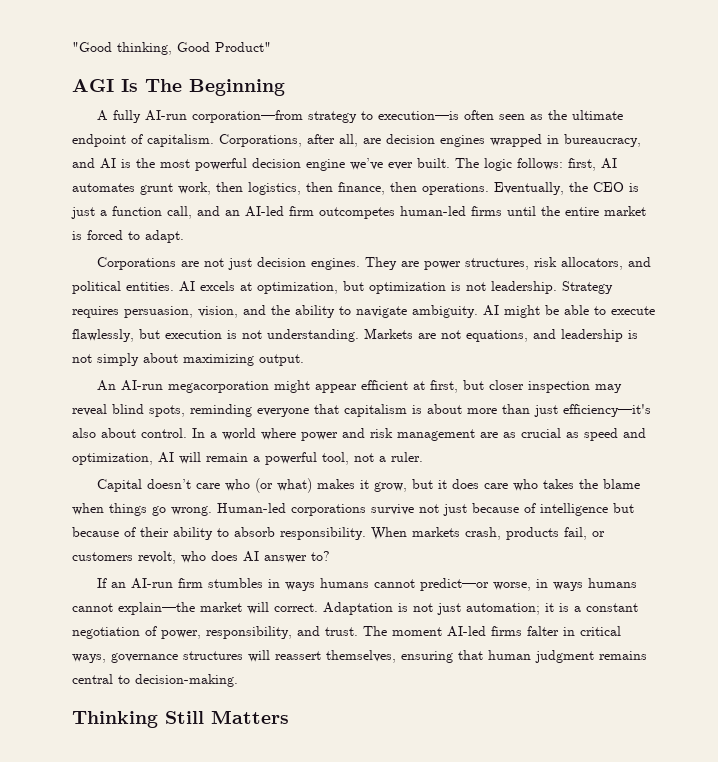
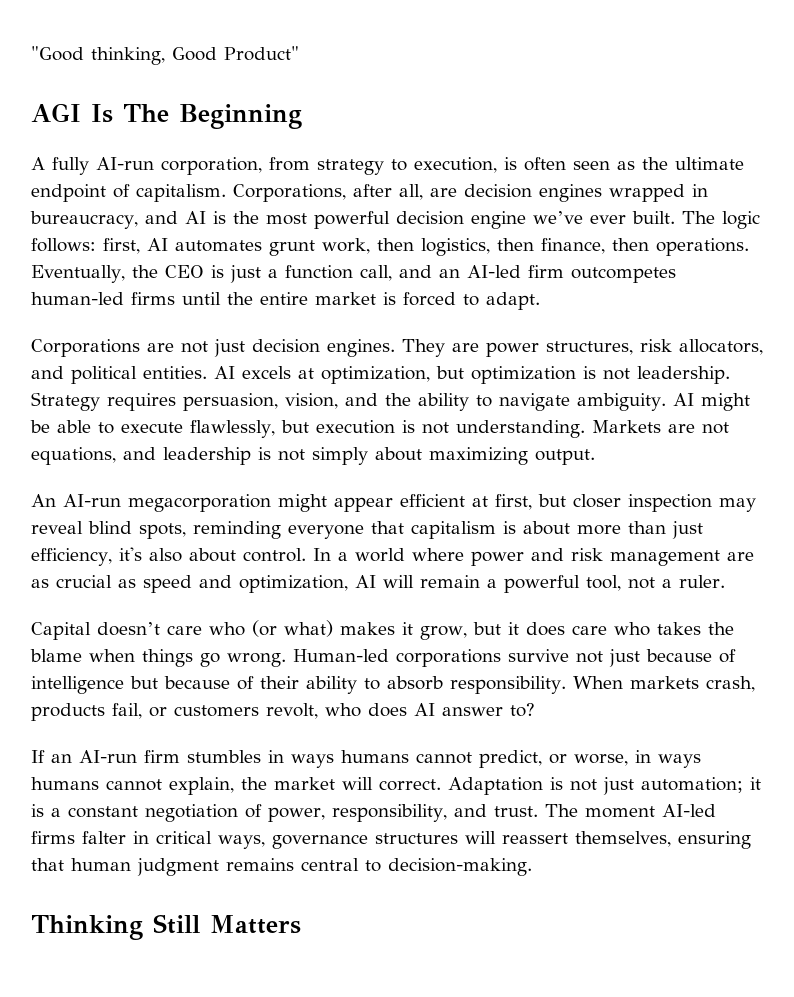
- A fully AI-run corporation—from strategy to execution—is often seen as the ultimate endpoint of capitalism.
+ A fully AI-run corporation, from strategy to execution, is often seen as the ultimate endpoint of capitalism.
- An AI-run megacorporation might appear efficient at first, but closer inspection may reveal blind spots, reminding everyone that capitalism is about more than just efficiency—it's also about control.
+ An AI-run megacorporation might appear efficient at first, but closer inspection may reveal blind spots, reminding everyone that capitalism is about more than just efficiency, it's also about control.
- If an AI-run firm stumbles in ways humans cannot predict—or worse, in ways humans cannot explain—the market will correct.
+ If an AI-run firm stumbles in ways humans cannot predict, or worse, in ways humans cannot explain, the market will correct.

